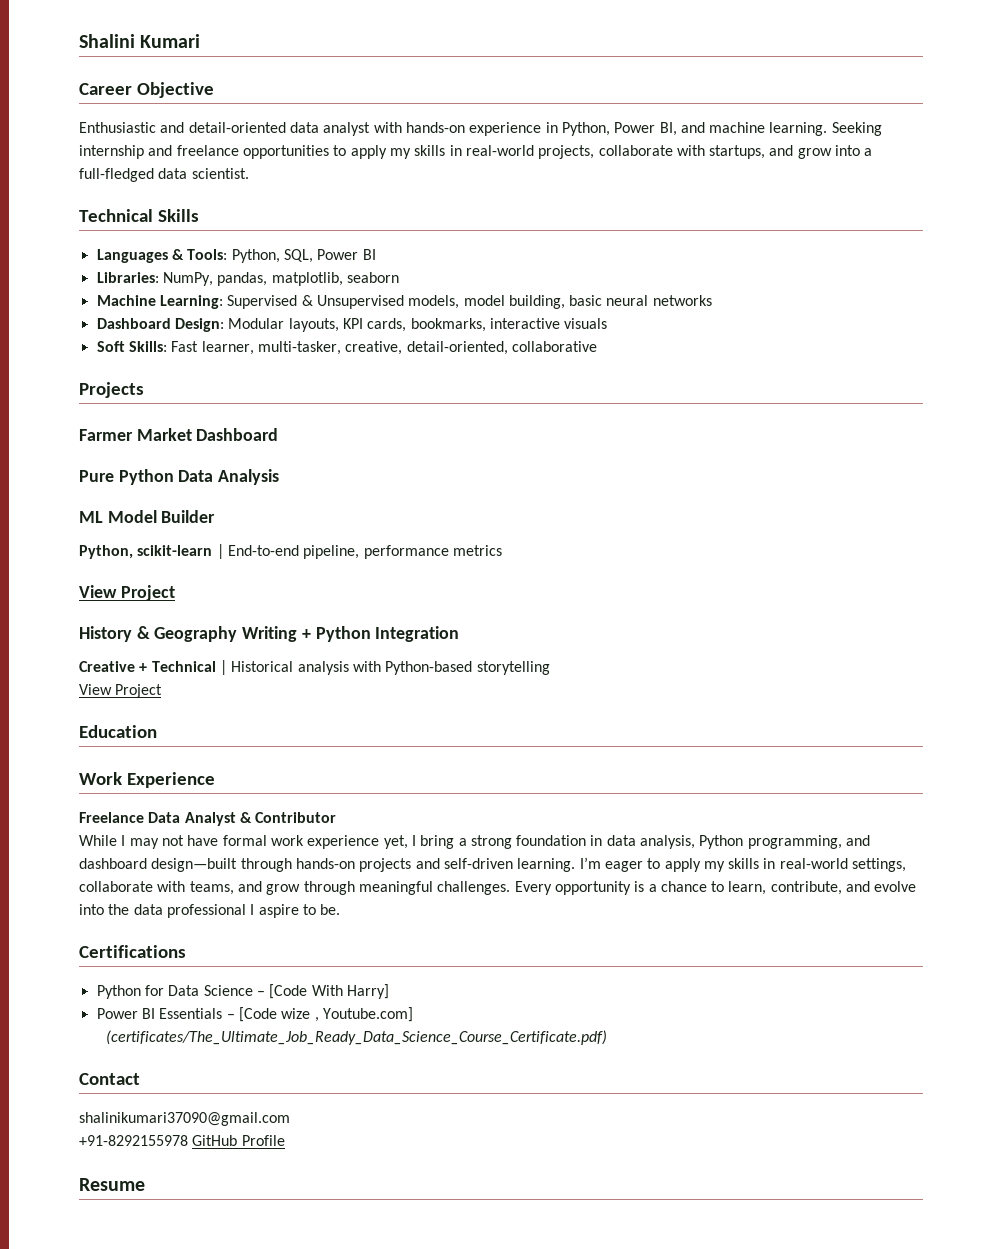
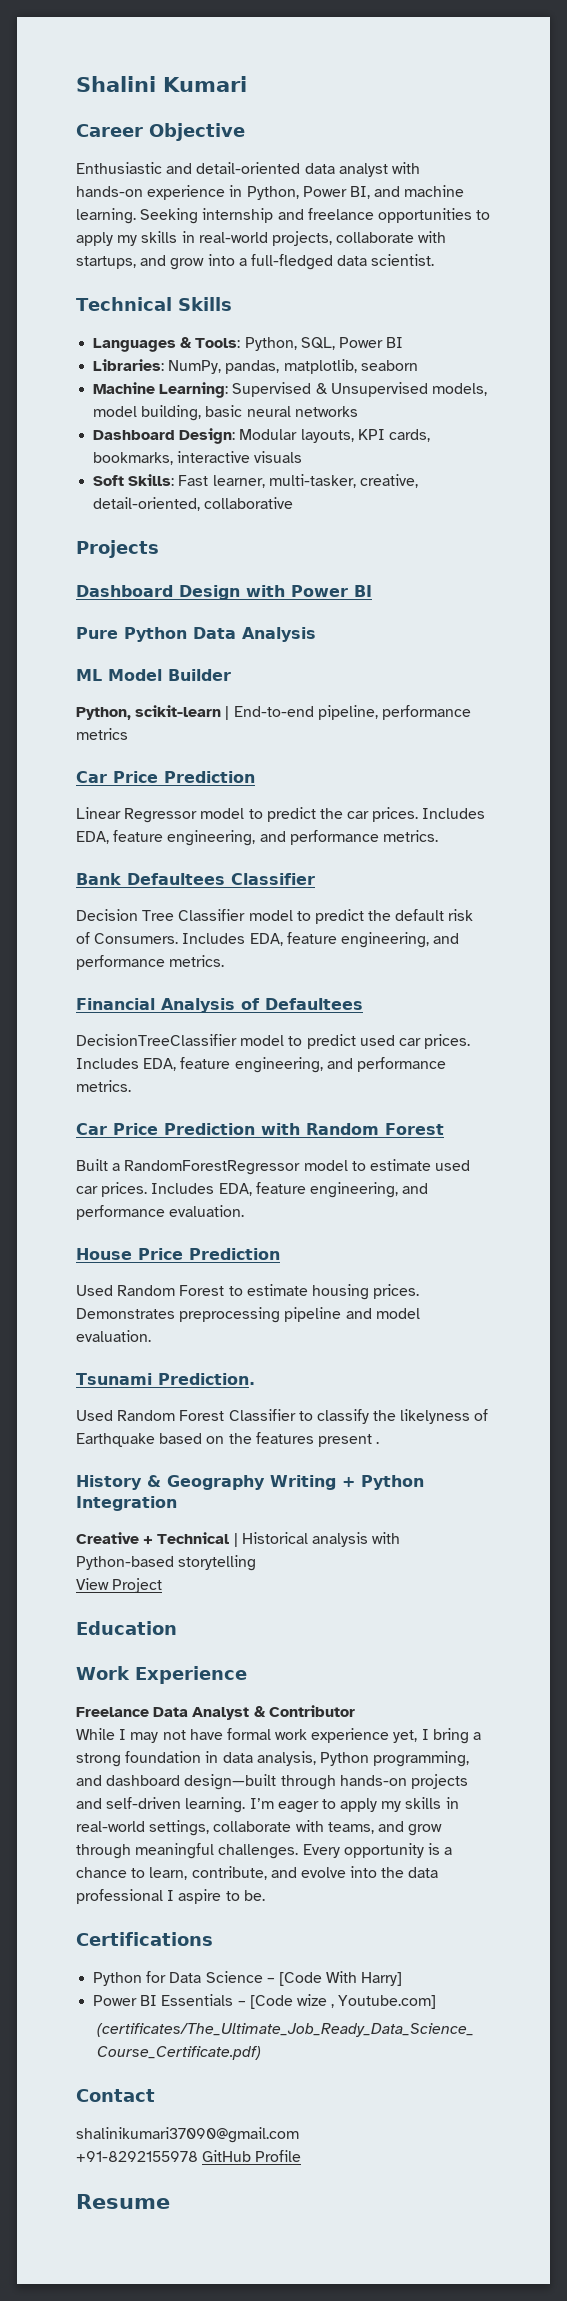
- Farmer Market Dashboard
+ Dashboard Design with Power BI
  Python, scikit-learn | End-to-end pipeline, performance metrics
- View Project
+ Car Price Prediction
+ Linear Regressor model to predict the car prices. Includes EDA, feature engineering, and performance metrics.
+ Bank Defaultees Classifier
+ Decision Tree Classifier model to predict the default risk of Consumers. Includes EDA, feature engineering, and performance metrics.
+ Financial Analysis of Defaultees
+ DecisionTreeClassifier model to predict used car prices. Includes EDA, feature engineering, and performance metrics.
+ Car Price Prediction with Random Forest
+ Built a RandomForestRegressor model to estimate used car prices. Includes EDA, feature engineering, and performance evaluation.
+ House Price Prediction
+ Used Random Forest to estimate housing prices. Demonstrates preprocessing pipeline and model evaluation.
+ Tsunami Prediction.
+ Used Random Forest Classifier to classify the likelyness of Earthquake based on the features present .

